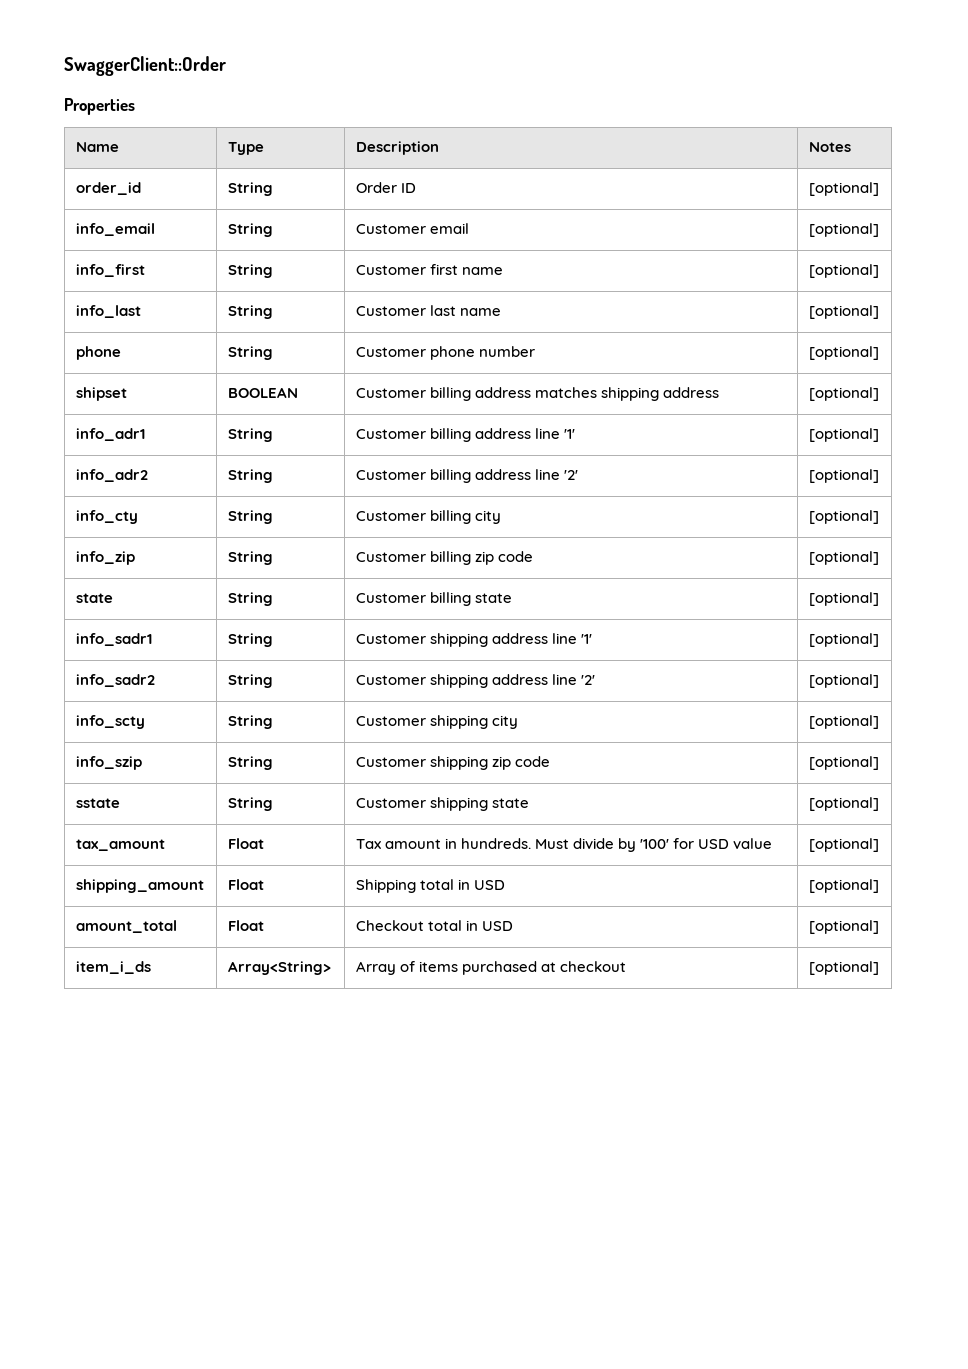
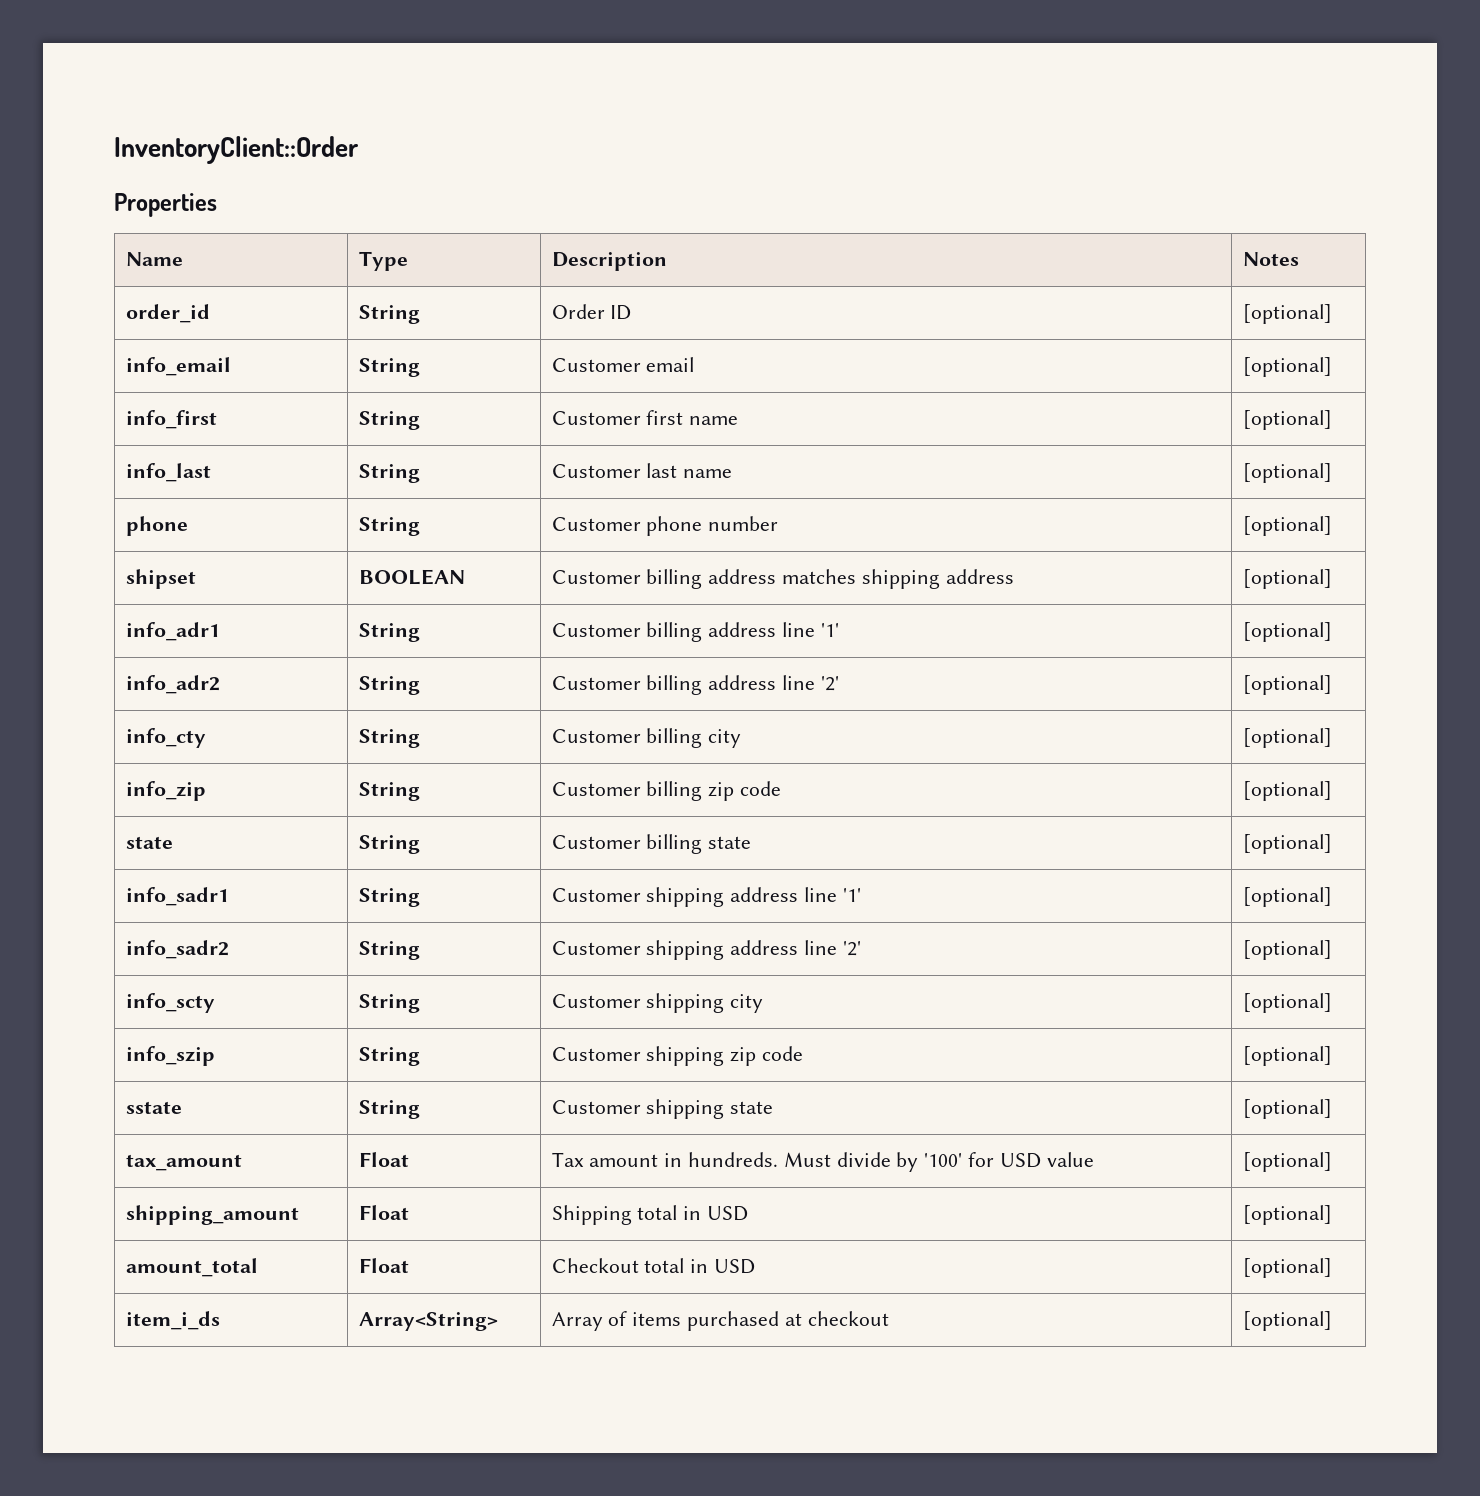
- SwaggerClient::Order
+ InventoryClient::Order

